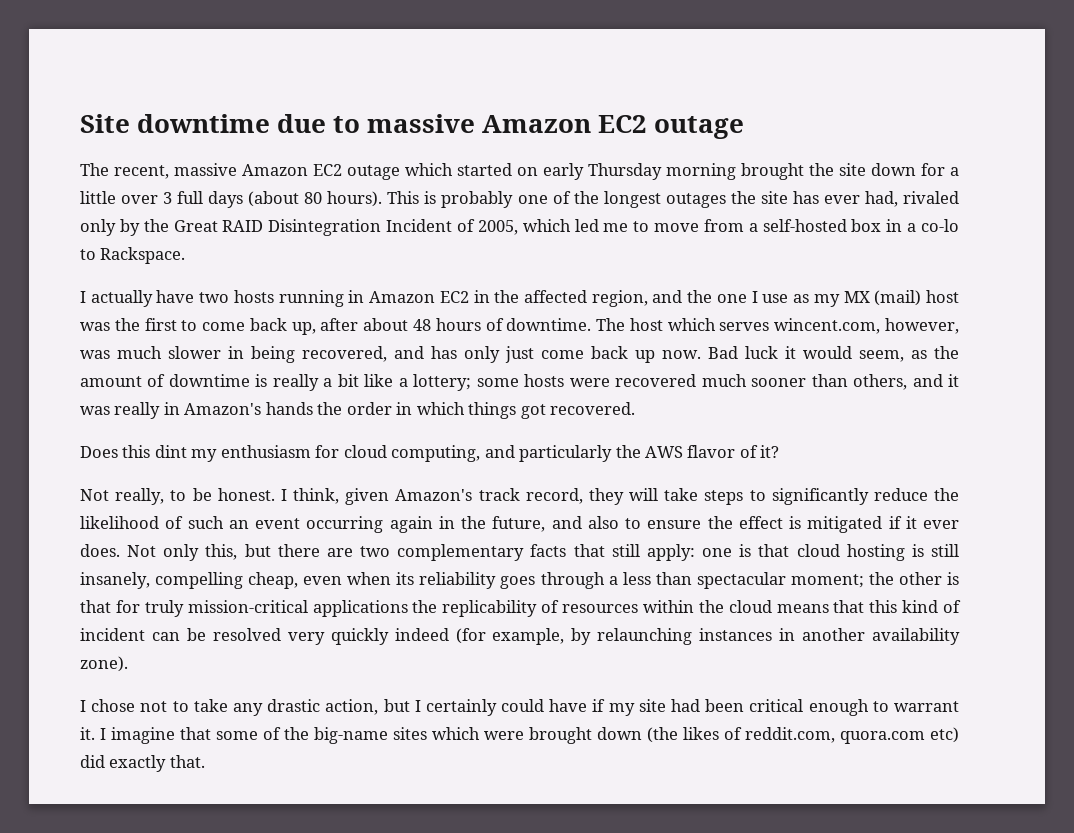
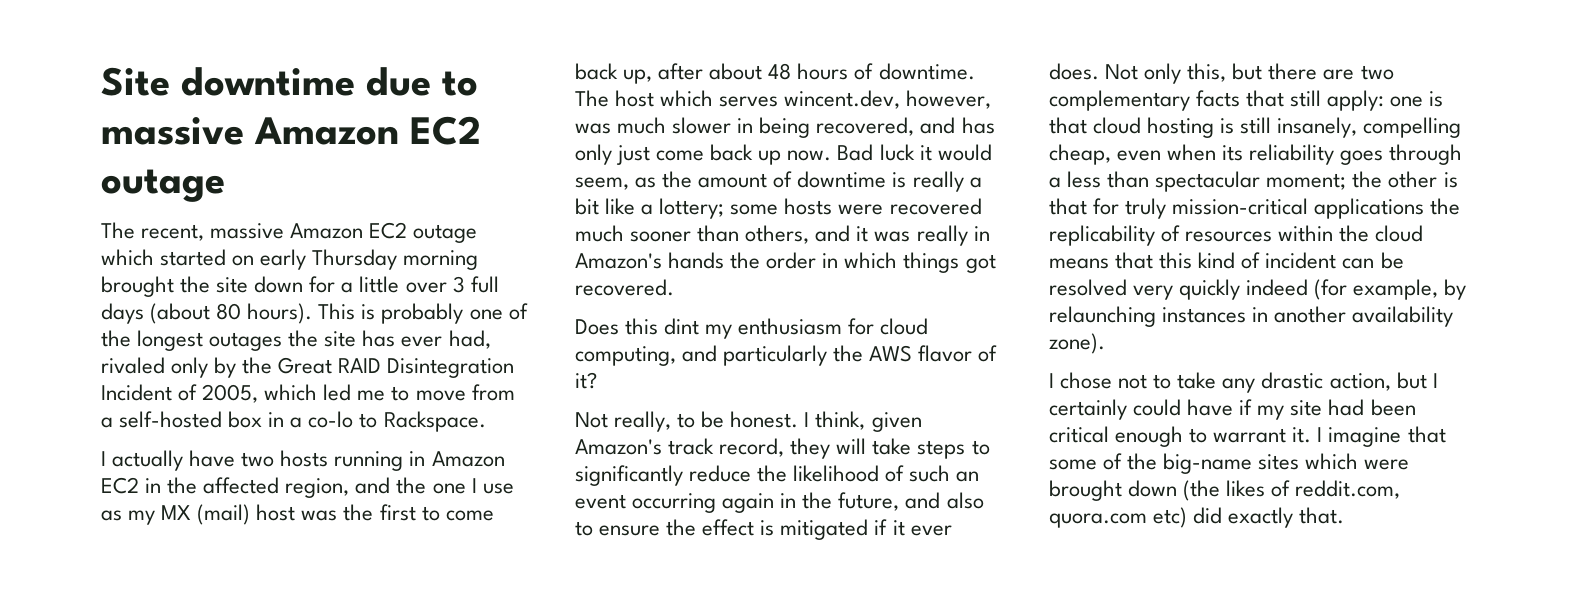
- The host which serves wincent.com, however, was much slower in being recovered, and has only just come back up now.
+ The host which serves wincent.dev, however, was much slower in being recovered, and has only just come back up now.

